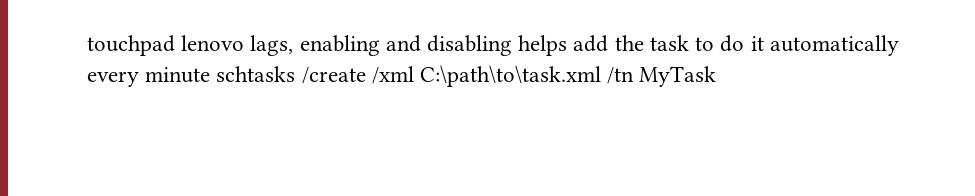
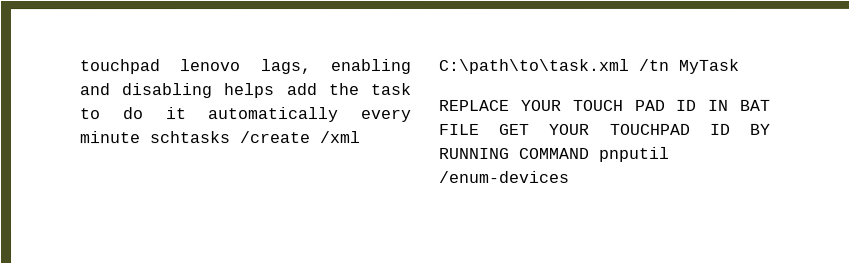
+ REPLACE YOUR TOUCH PAD ID IN BAT FILE GET YOUR TOUCHPAD ID BY RUNNING COMMAND pnputil /enum-devices

